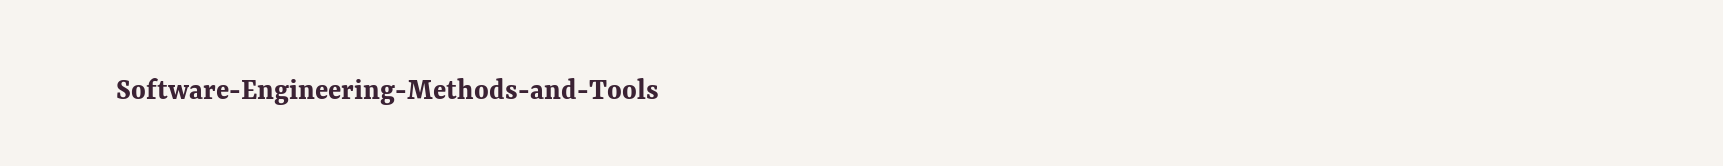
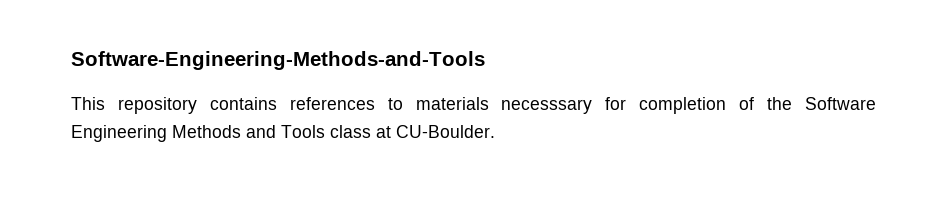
+ This repository contains references to materials necesssary for completion of the Software Engineering Methods and Tools class at CU-Boulder.

